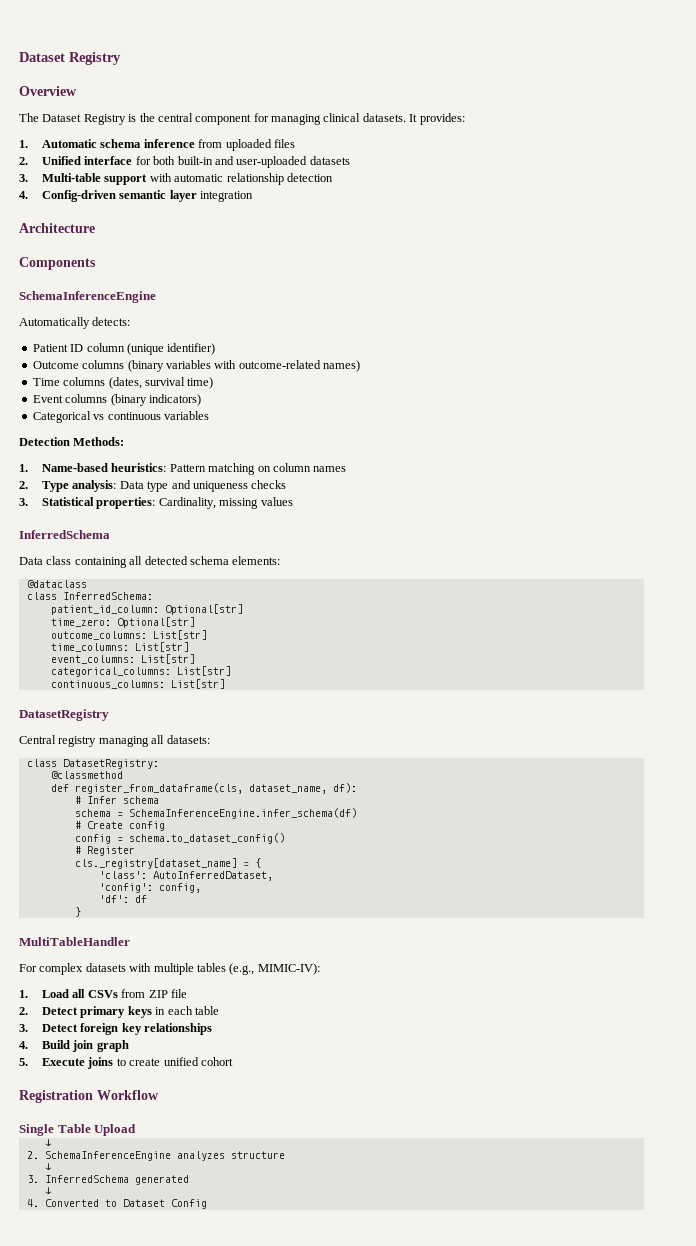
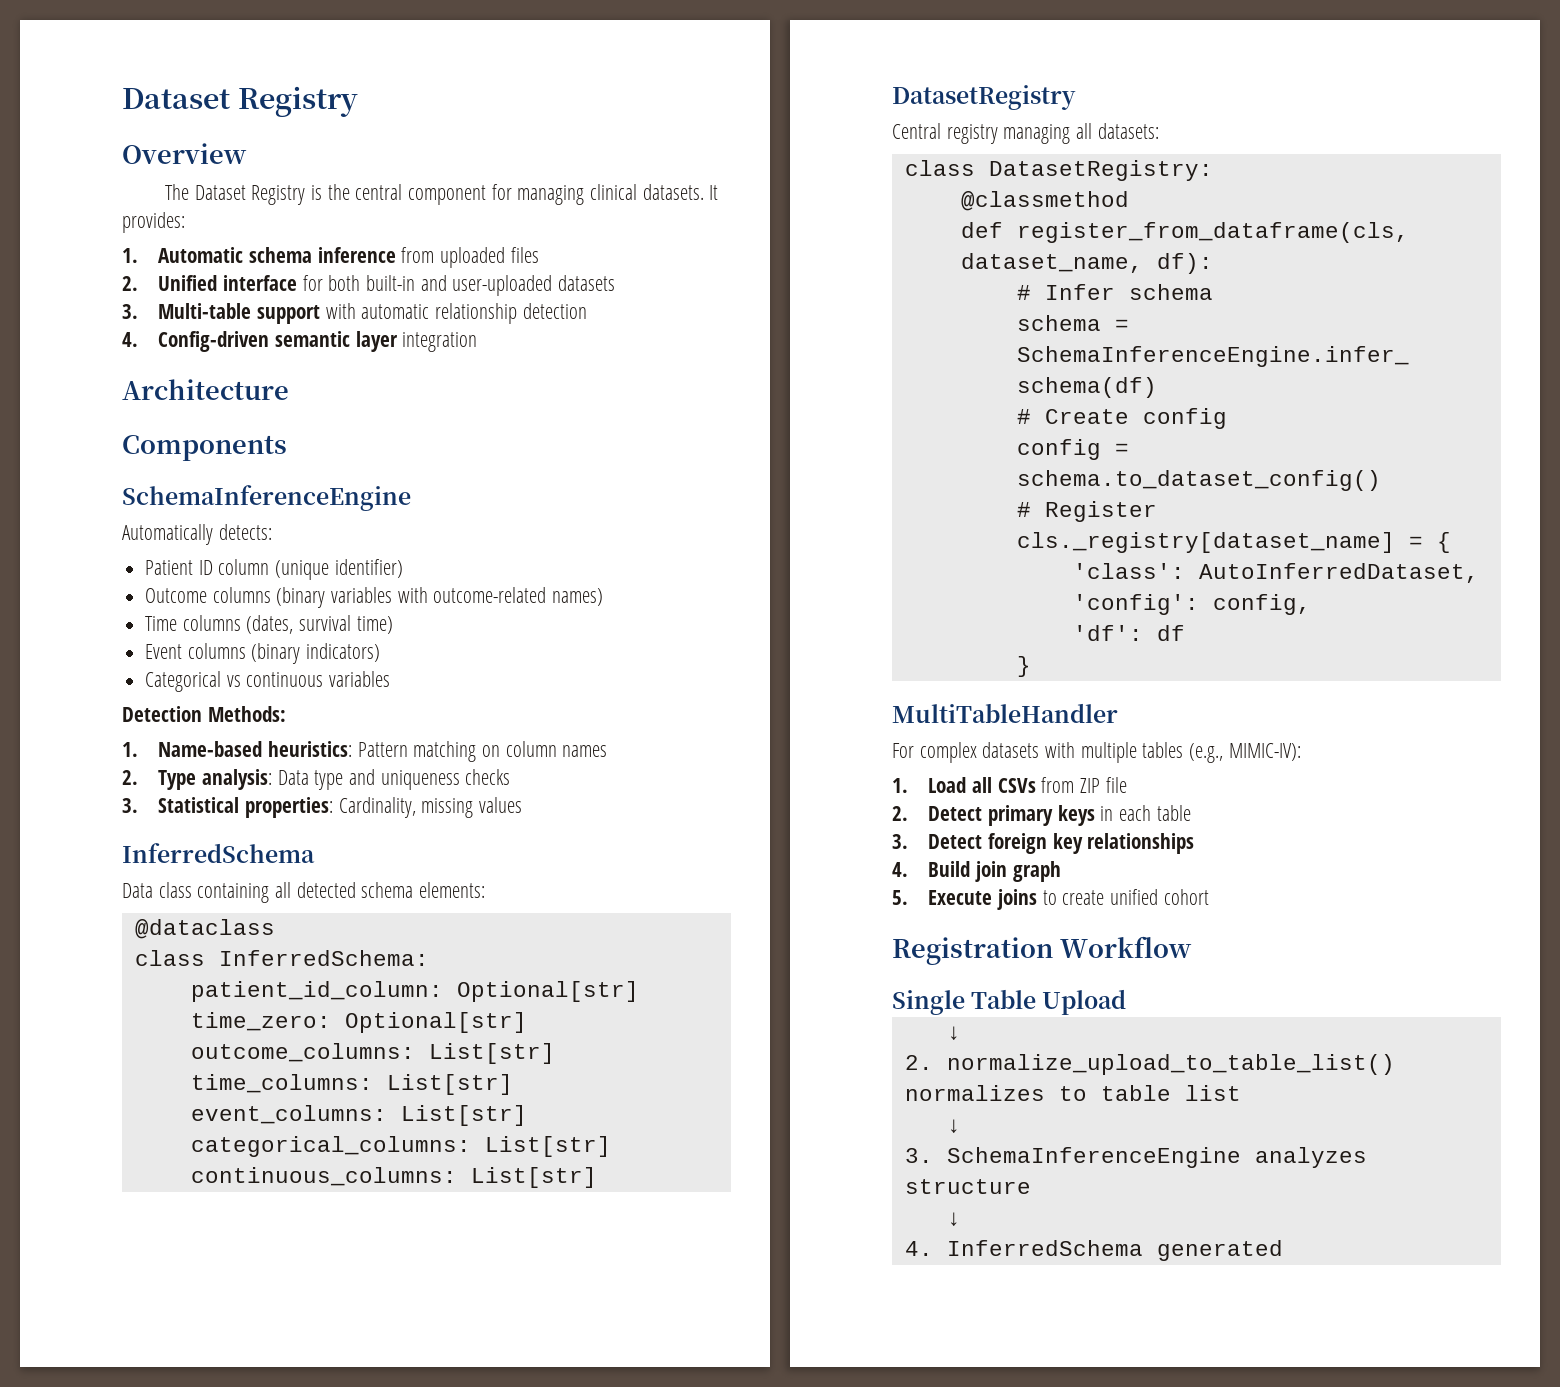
- 2. SchemaInferenceEngine analyzes structure
+ 2. normalize_upload_to_table_list() normalizes to table list
+ ↓
+ 3. SchemaInferenceEngine analyzes structure
- 3. InferredSchema generated
- ↓
- 4. Converted to Dataset Config
+ 4. InferredSchema generated

